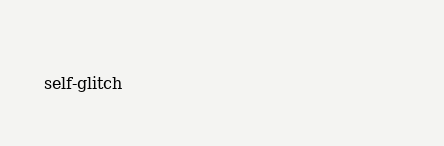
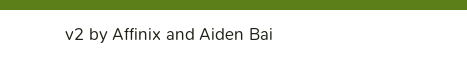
- self-glitch
+ v2 by Affinix and Aiden Bai

